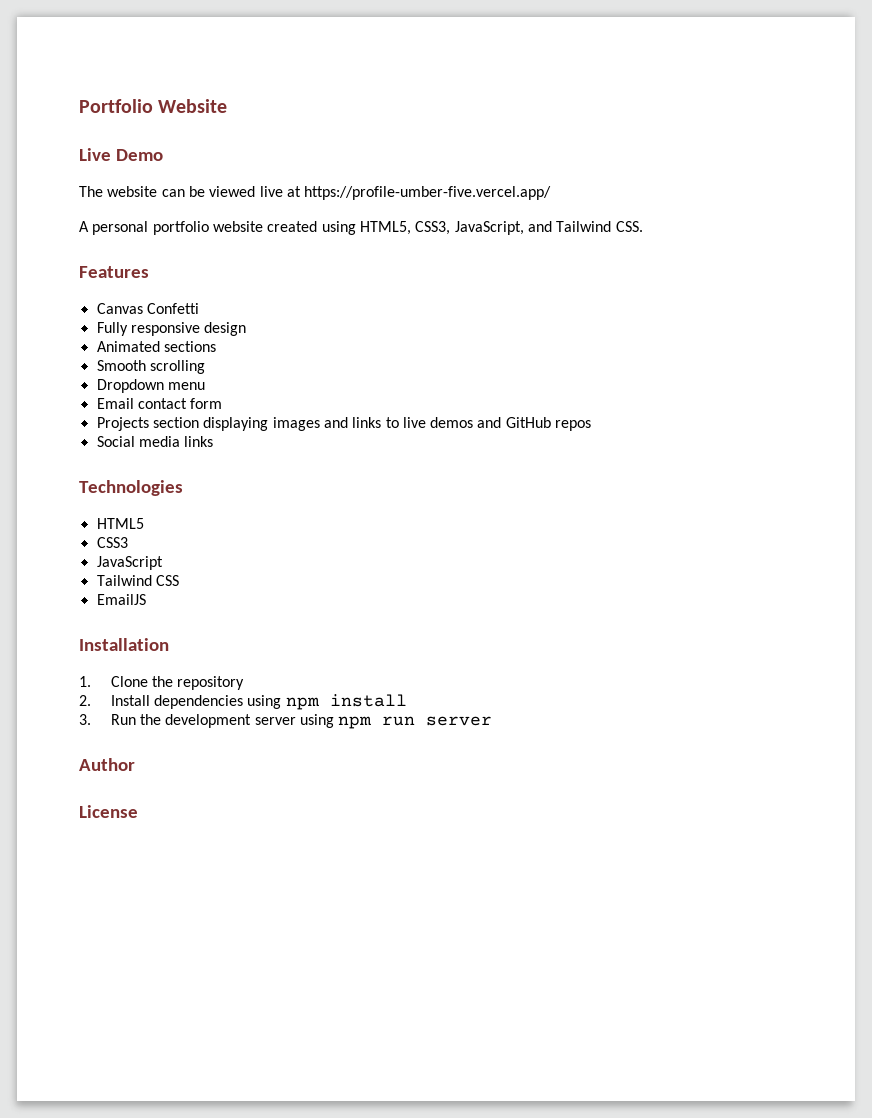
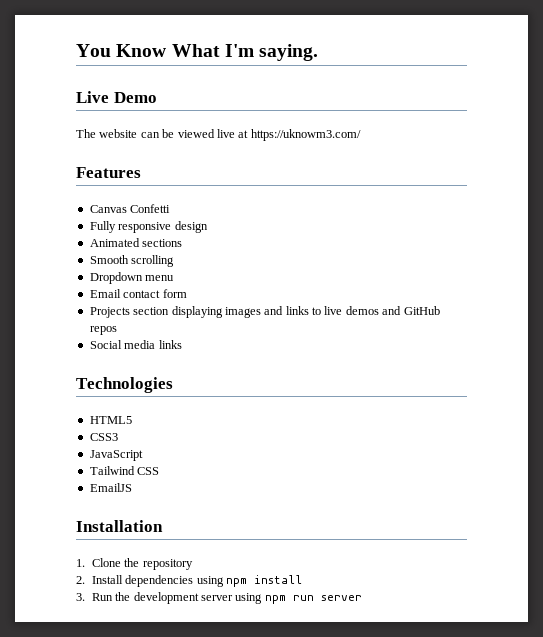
- Portfolio Website
+ You Know What I'm saying.
- The website can be viewed live at https://profile-umber-five.vercel.app/
- A personal portfolio website created using HTML5, CSS3, JavaScript, and Tailwind CSS.
+ The website can be viewed live at https://uknowm3.com/
- Author
- License

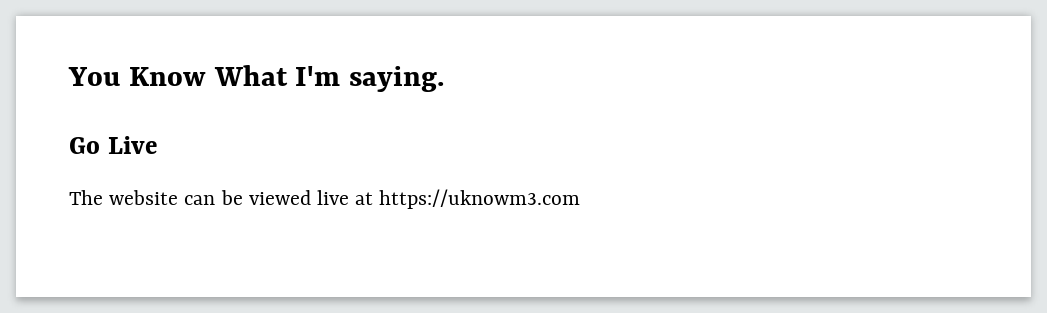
- Live Demo
+ Go Live
- The website can be viewed live at https://uknowm3.com/
- Features
- Canvas Confetti
- Fully responsive design
- Animated sections
- Smooth scrolling
- Dropdown menu
- Email contact form
- Projects section displaying images and links to live demos and GitHub repos
- Social media links
- Technologies
- HTML5
- CSS3
- JavaScript
- Tailwind CSS
- EmailJS
- Installation
- 1. Clone the repository
- 2. Install dependencies using npm install
- 3. Run the development server using npm run server
+ The website can be viewed live at https://uknowm3.com

